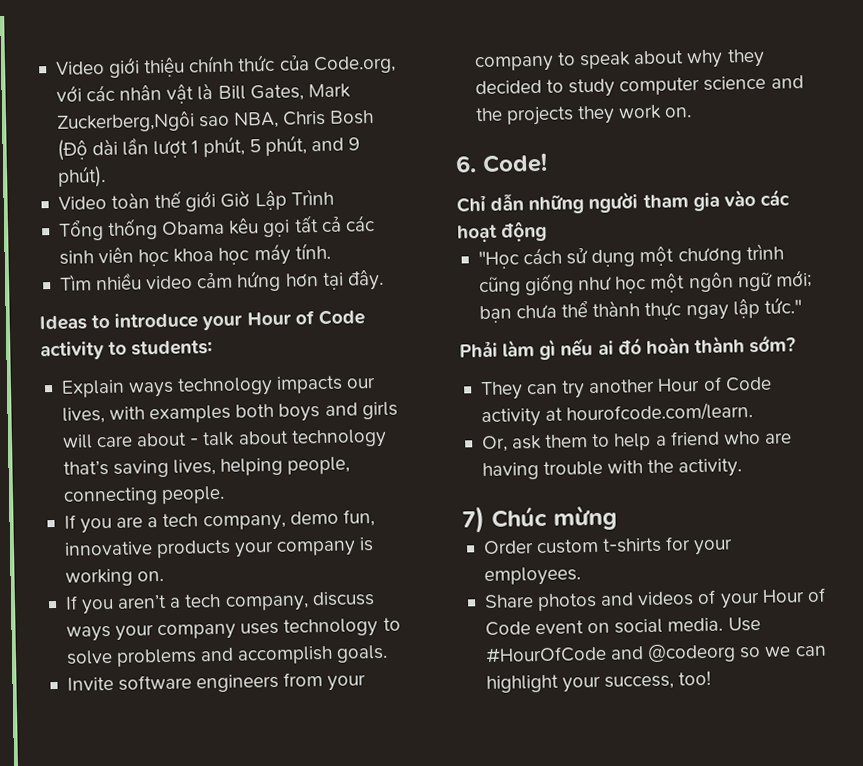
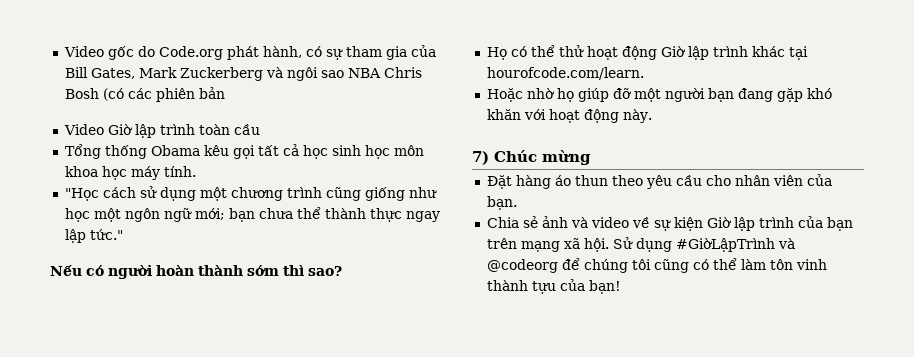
- Video giới thiệu chính thức của Code.org, với các nhân vật là Bill Gates, Mark Zuckerberg,Ngôi sao NBA, Chris Bosh (Độ dài lần lượt 1 phút, 5 phút, and 9 phút).
- Video toàn thế giới Giờ Lập Trình
+ Video gốc do Code.org phát hành, có sự tham gia của Bill Gates, Mark Zuckerberg và ngôi sao NBA Chris Bosh (có các phiên bản
+ Video Giờ lập trình toàn cầu
- Tổng thống Obama kêu gọi tất cả các sinh viên học khoa học máy tính.
+ Tổng thống Obama kêu gọi tất cả học sinh học môn khoa học máy tính.
- Tìm nhiều video cảm hứng hơn tại đây.
- Ideas to introduce your Hour of Code activity to students:
- Explain ways technology impacts our lives, with examples both boys and girls will care about - talk about technology that’s saving lives, helping people, connecting people.
- If you are a tech company, demo fun, innovative products your company is working on.
- If you aren’t a tech company, discuss ways your company uses technology to solve problems and accomplish goals.
- Invite software engineers from your company to speak about why they decided to study computer science and the projects they work on.
- 6. Code!
- Chỉ dẫn những người tham gia vào các hoạt động
- Phải làm gì nếu ai đó hoàn thành sớm?
- They can try another Hour of Code activity at hourofcode.com/learn.
- Or, ask them to help a friend who are having trouble with the activity.
+ Nếu có người hoàn thành sớm thì sao?
+ Họ có thể thử hoạt động Giờ lập trình khác tại hourofcode.com/learn.
+ Hoặc nhờ họ giúp đỡ một người bạn đang gặp khó khăn với hoạt động này.
  7) Chúc mừng
- Order custom t-shirts for your employees.
- Share photos and videos of your Hour of Code event on social media. Use #HourOfCode and @codeorg so we can highlight your success, too!
+ Đặt hàng áo thun theo yêu cầu cho nhân viên của bạn.
+ Chia sẻ ảnh và video về sự kiện Giờ lập trình của bạn trên mạng xã hội. Sử dụng #GiờLậpTrình và @codeorg để chúng tôi cũng có thể làm tôn vinh thành tựu của bạn!

